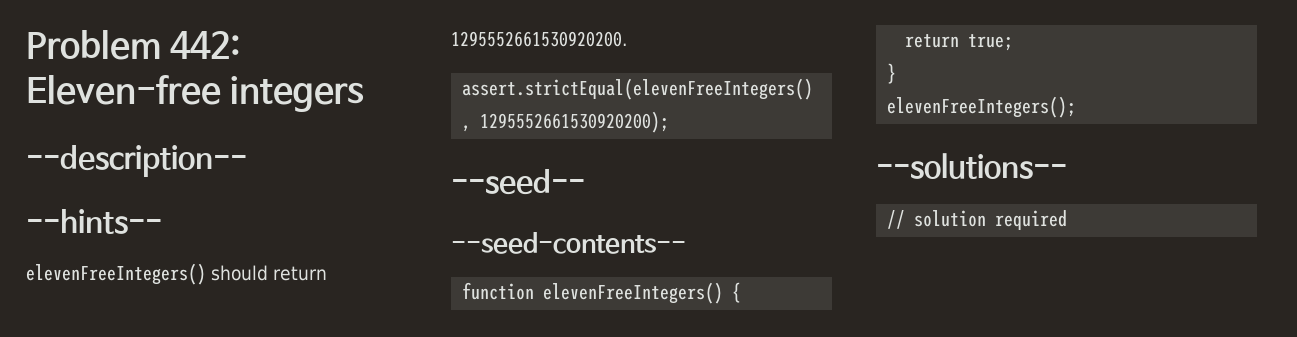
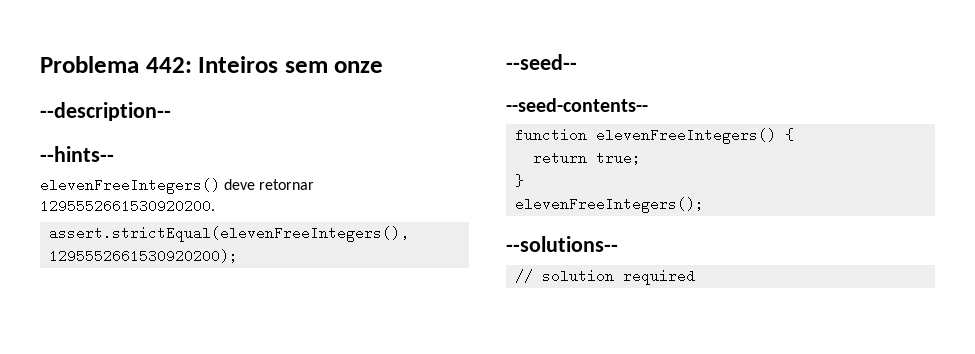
- Problem 442: Eleven-free integers
+ Problema 442: Inteiros sem onze
- elevenFreeIntegers() should return 1295552661530920200.
+ elevenFreeIntegers() deve retornar 1295552661530920200.

